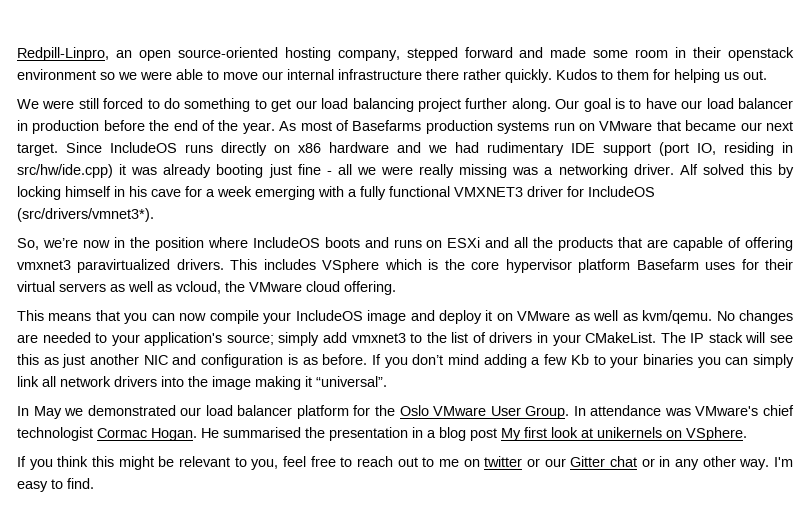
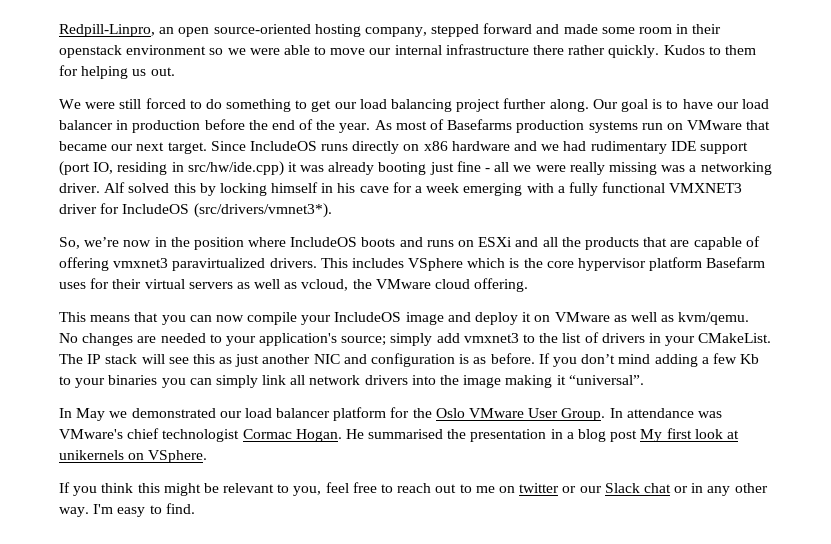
- If you think this might be relevant to you, feel free to reach out to me on twitter or our Gitter chat or in any other way.
+ If you think this might be relevant to you, feel free to reach out to me on twitter or our Slack chat or in any other way.

